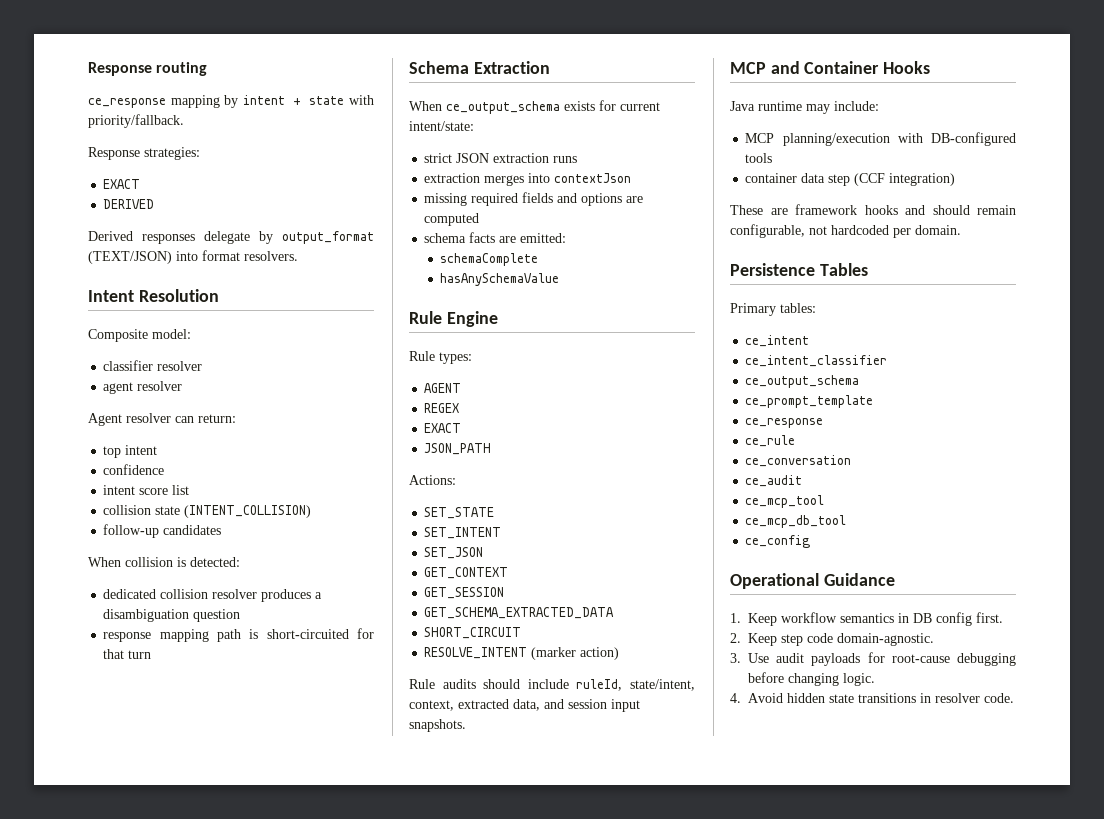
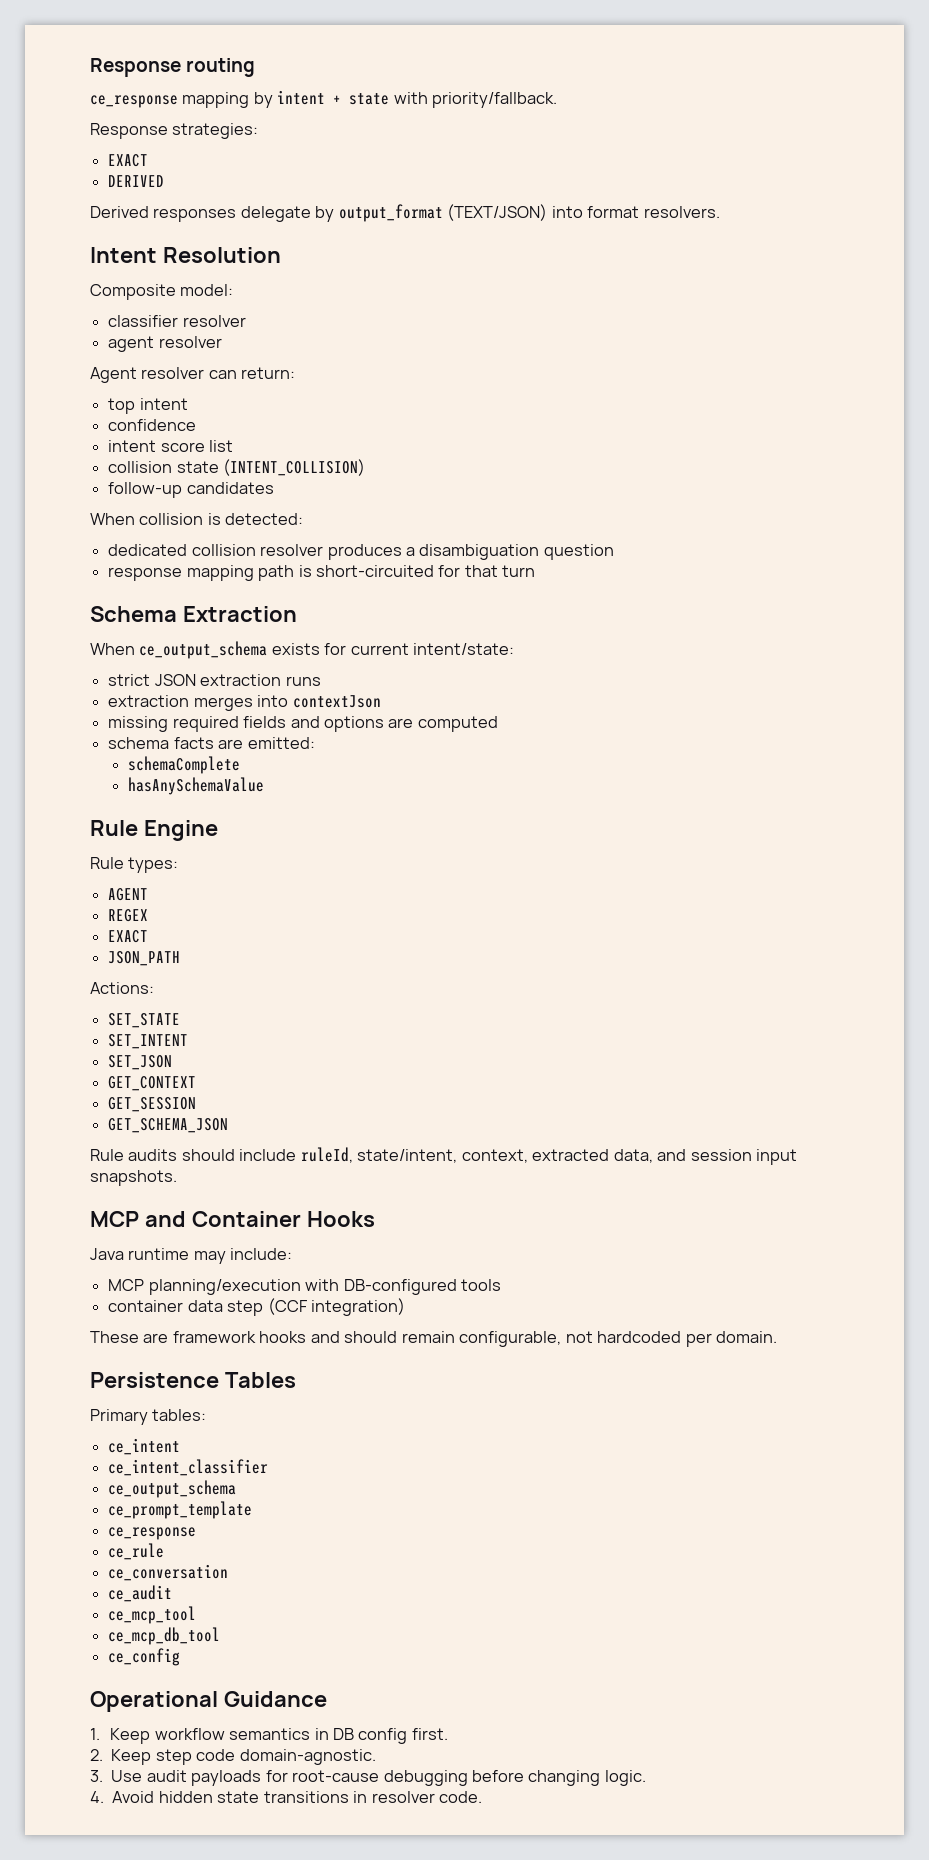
- GET_SCHEMA_EXTRACTED_DATA
- SHORT_CIRCUIT
- RESOLVE_INTENT (marker action)
+ GET_SCHEMA_JSON

